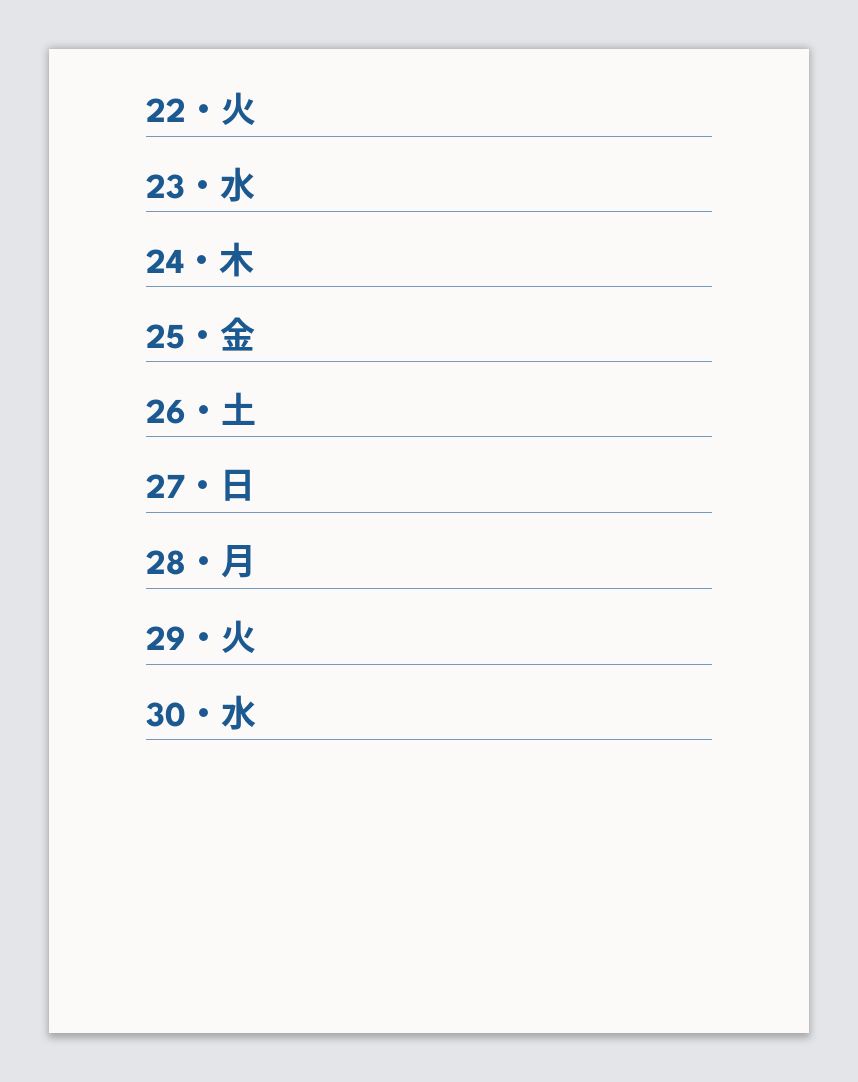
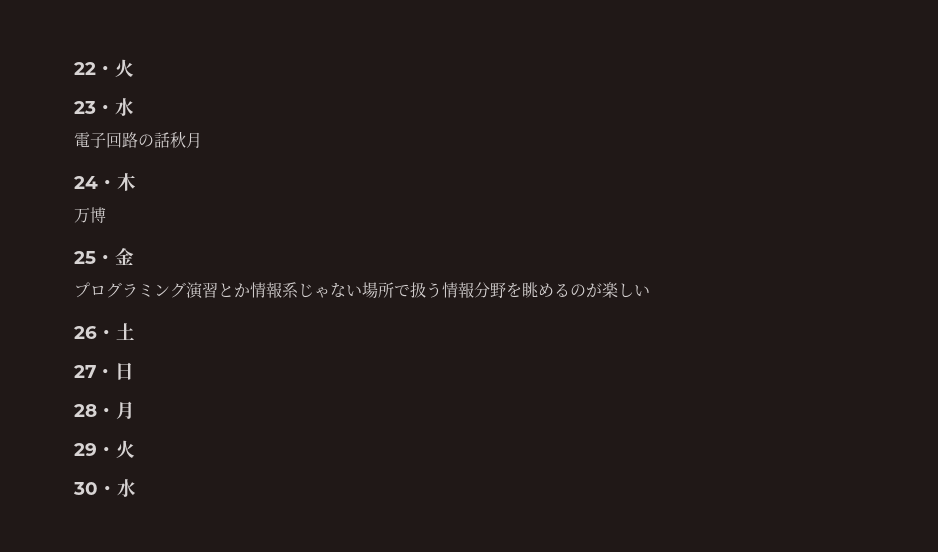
+ 電子回路の話秋月
+ 万博
+ プログラミング演習とか情報系じゃない場所で扱う情報分野を眺めるのが楽しい

